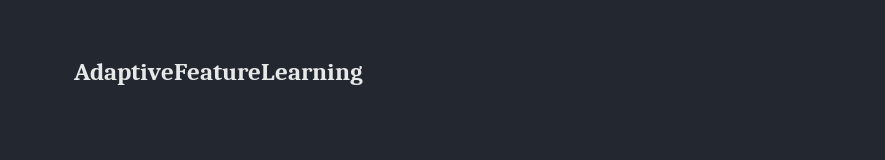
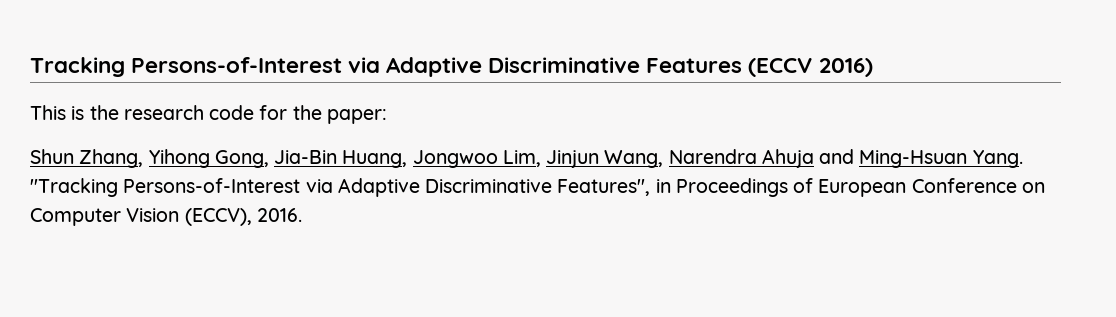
- AdaptiveFeatureLearning
+ Tracking Persons-of-Interest via Adaptive Discriminative Features (ECCV 2016)
+ This is the research code for the paper:
+ Shun Zhang, Yihong Gong, Jia-Bin Huang, Jongwoo Lim, Jinjun Wang, Narendra Ahuja and Ming-Hsuan Yang. "Tracking Persons-of-Interest via Adaptive Discriminative Features", in Proceedings of European Conference on Computer Vision (ECCV), 2016.

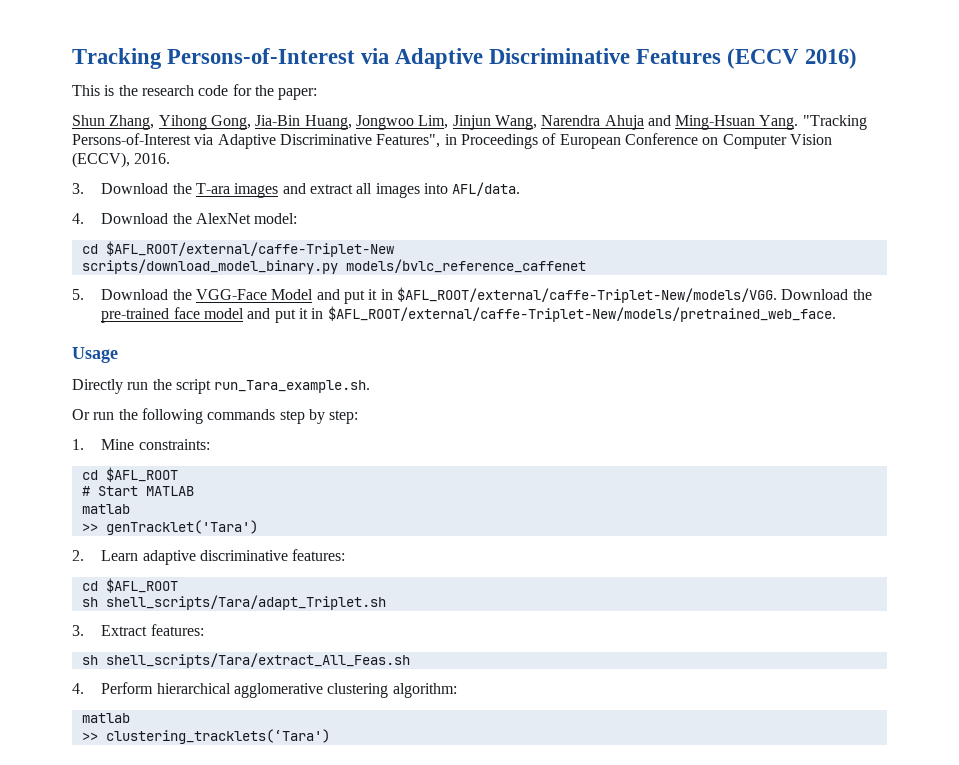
+ 3. Download the T-ara images and extract all images into AFL/data.
+ 4. Download the AlexNet model:
+ cd $AFL_ROOT/external/caffe-Triplet-New
+ scripts/download_model_binary.py models/bvlc_reference_caffenet
+ 5. Download the VGG-Face Model and put it in $AFL_ROOT/external/caffe-Triplet-New/models/VGG. Download the pre-trained face model and put it in $AFL_ROOT/external/caffe-Triplet-New/models/pretrained_web_face.
+ Usage
+ Directly run the script run_Tara_example.sh.
+ Or run the following commands step by step:
+ 1. Mine constraints:
+ cd $AFL_ROOT
+ # Start MATLAB
+ matlab
+ >> genTracklet('Tara')
+ 2. Learn adaptive discriminative features:
+ cd $AFL_ROOT
+ sh shell_scripts/Tara/adapt_Triplet.sh
+ 3. Extract features:
+ sh shell_scripts/Tara/extract_All_Feas.sh
+ 4. Perform hierarchical agglomerative clustering algorithm:
+ matlab
+ >> clustering_tracklets(‘Tara')

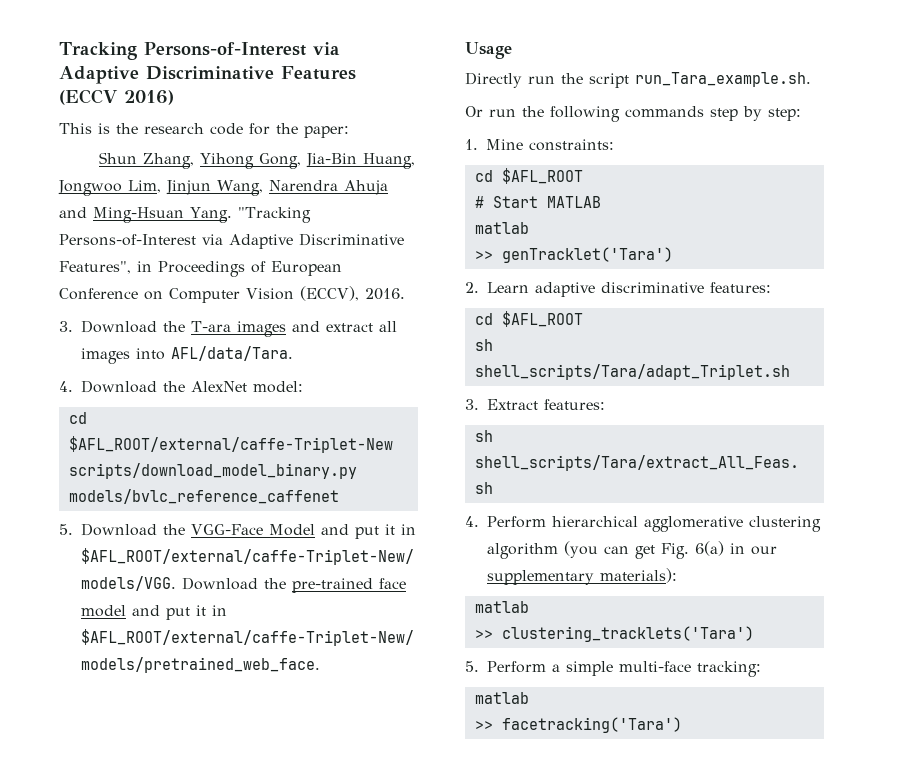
- 3. Download the T-ara images and extract all images into AFL/data.
+ 3. Download the T-ara images and extract all images into AFL/data/Tara.
- 4. Perform hierarchical agglomerative clustering algorithm:
+ 4. Perform hierarchical agglomerative clustering algorithm (you can get Fig. 6(a) in our supplementary materials):
  matlab
- >> clustering_tracklets(‘Tara')
+ >> clustering_tracklets('Tara')
+ 5. Perform a simple multi-face tracking:
+ matlab
+ >> facetracking('Tara')

